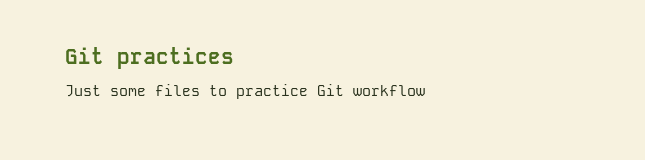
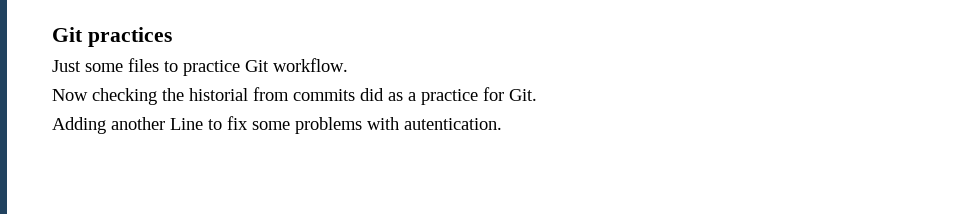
- Just some files to practice Git workflow
+ Just some files to practice Git workflow.
+ Now checking the historial from commits did as a practice for Git.
+ Adding another Line to fix some problems with autentication.

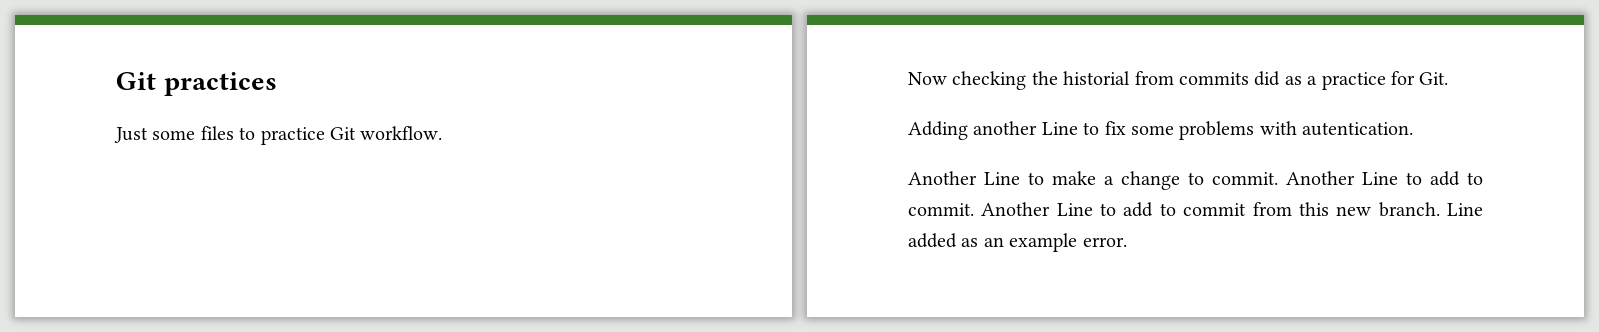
+ Another Line to make a change to commit. Another Line to add to commit. Another Line to add to commit from this new branch. Line added as an example error.

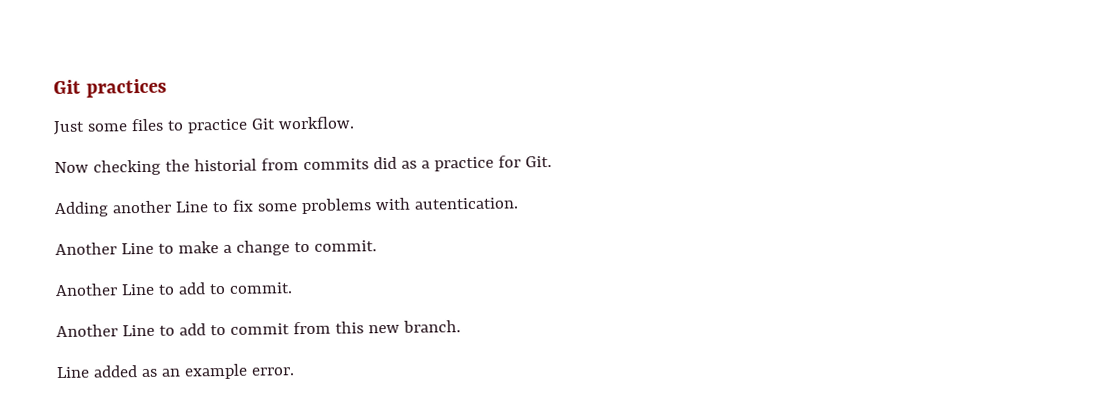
- Another Line to make a change to commit. Another Line to add to commit. Another Line to add to commit from this new branch. Line added as an example error.
+ Another Line to make a change to commit.
+ Another Line to add to commit.
+ Another Line to add to commit from this new branch.
+ Line added as an example error.

